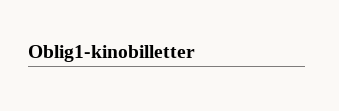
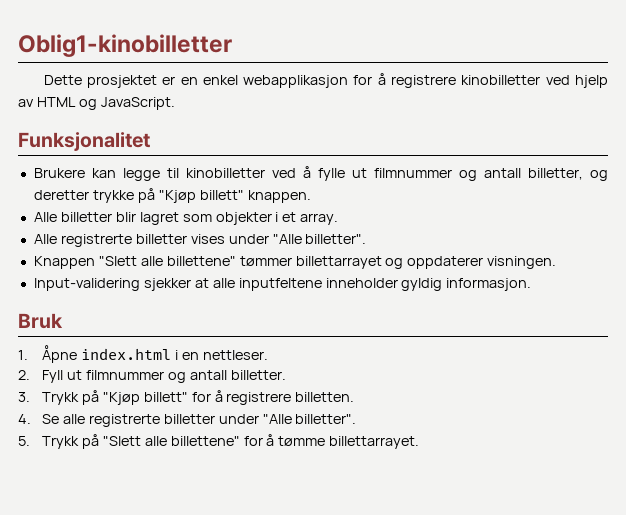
+ Dette prosjektet er en enkel webapplikasjon for å registrere kinobilletter ved hjelp av HTML og JavaScript.
+ Funksjonalitet
+ Brukere kan legge til kinobilletter ved å fylle ut filmnummer og antall billetter, og deretter trykke på "Kjøp billett" knappen.
+ Alle billetter blir lagret som objekter i et array.
+ Alle registrerte billetter vises under "Alle billetter".
+ Knappen "Slett alle billettene" tømmer billettarrayet og oppdaterer visningen.
+ Input-validering sjekker at alle inputfeltene inneholder gyldig informasjon.
+ Bruk
+ 1. Åpne index.html i en nettleser.
+ 2. Fyll ut filmnummer og antall billetter.
+ 3. Trykk på "Kjøp billett" for å registrere billetten.
+ 4. Se alle registrerte billetter under "Alle billetter".
+ 5. Trykk på "Slett alle billettene" for å tømme billettarrayet.

